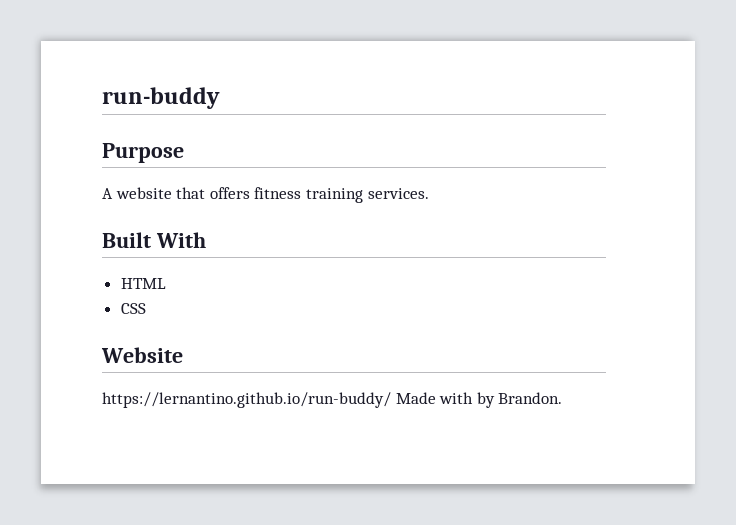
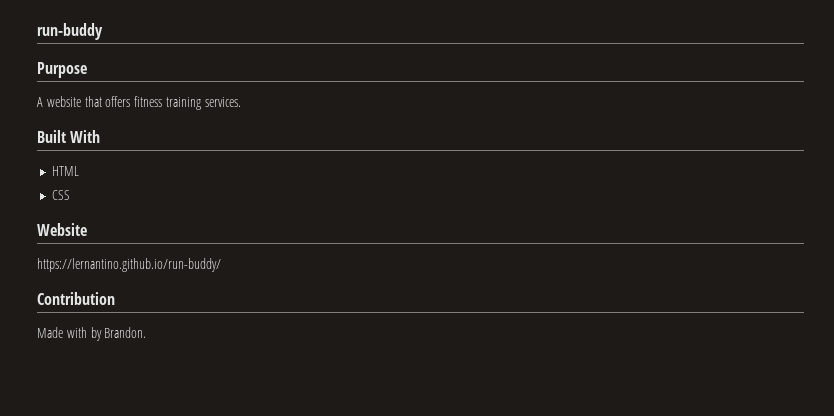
- https://lernantino.github.io/run-buddy/ Made with by Brandon.
+ https://lernantino.github.io/run-buddy/
+ Contribution
+ Made with by Brandon.

